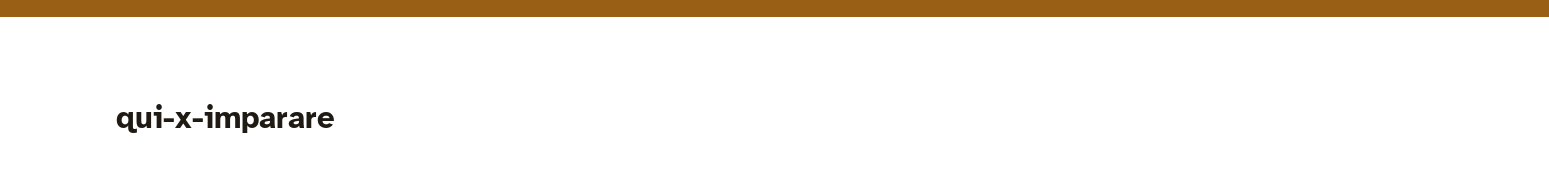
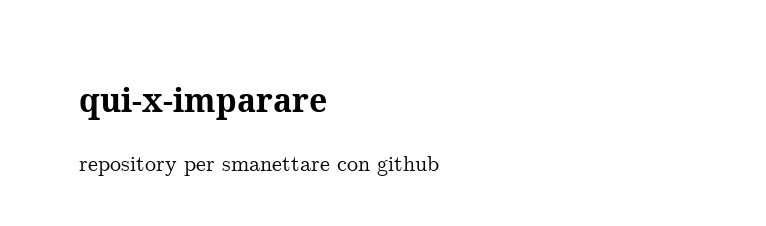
+ repository per smanettare con github

